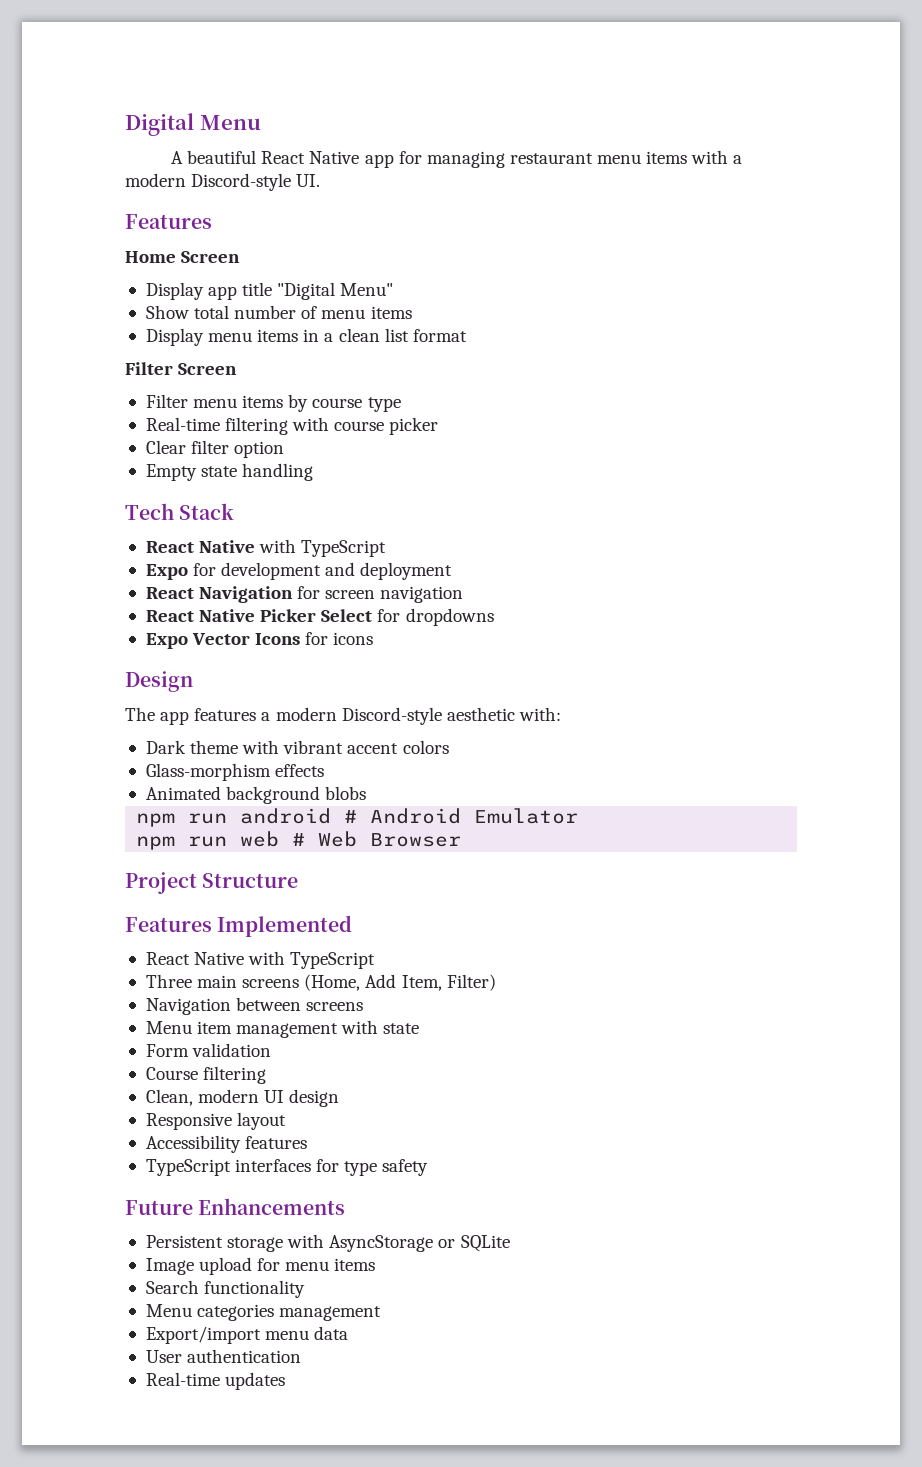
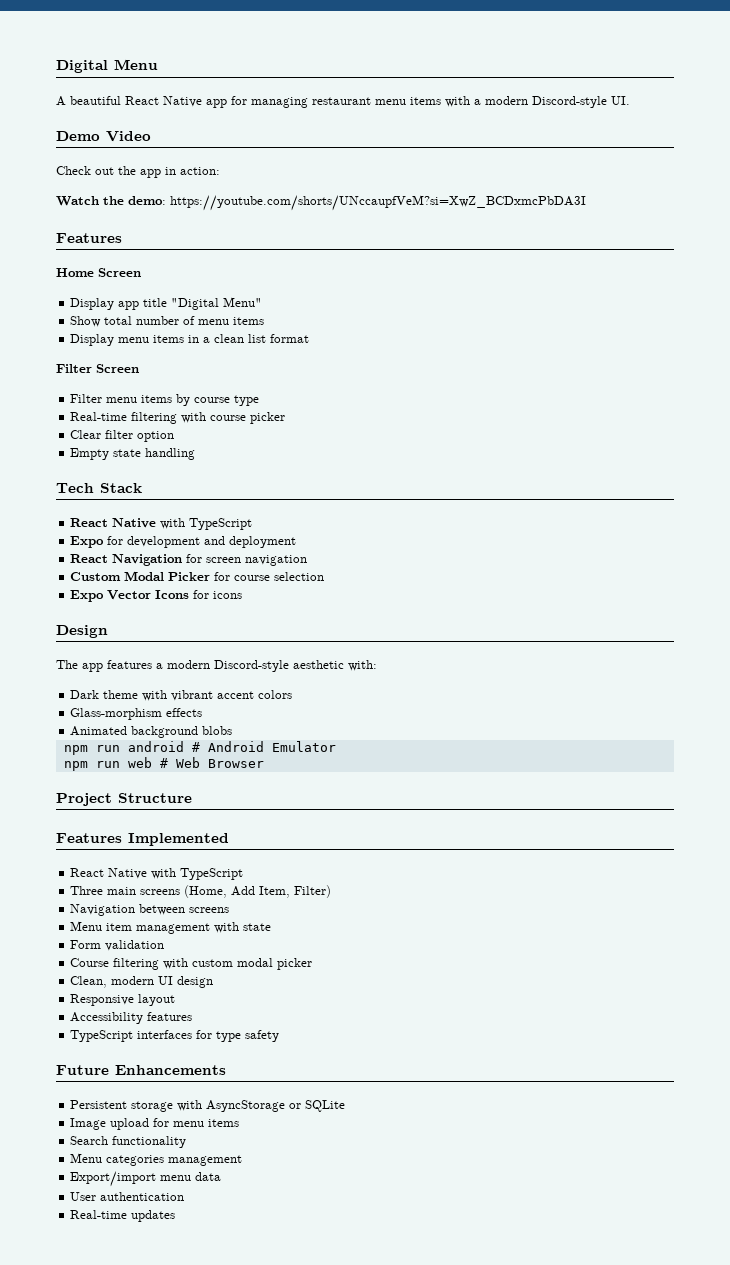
+ Demo Video
+ Check out the app in action:
+ Watch the demo: https://youtube.com/shorts/UNccaupfVeM?si=XwZ_BCDxmcPbDA3I
- React Native Picker Select for dropdowns
+ Custom Modal Picker for course selection
- Course filtering
+ Course filtering with custom modal picker

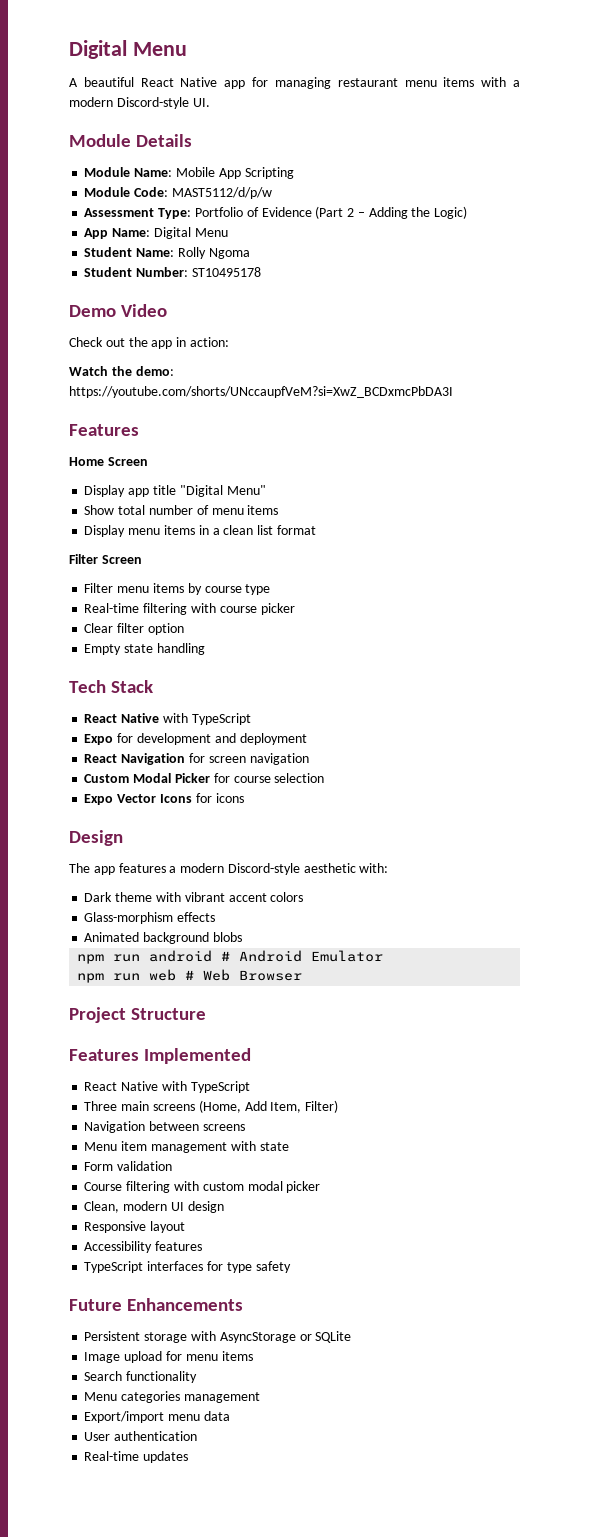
+ Module Details
+ Module Name: Mobile App Scripting
+ Module Code: MAST5112/d/p/w
+ Assessment Type: Portfolio of Evidence (Part 2 – Adding the Logic)
+ App Name: Digital Menu
+ Student Name: Rolly Ngoma
+ Student Number: ST10495178

